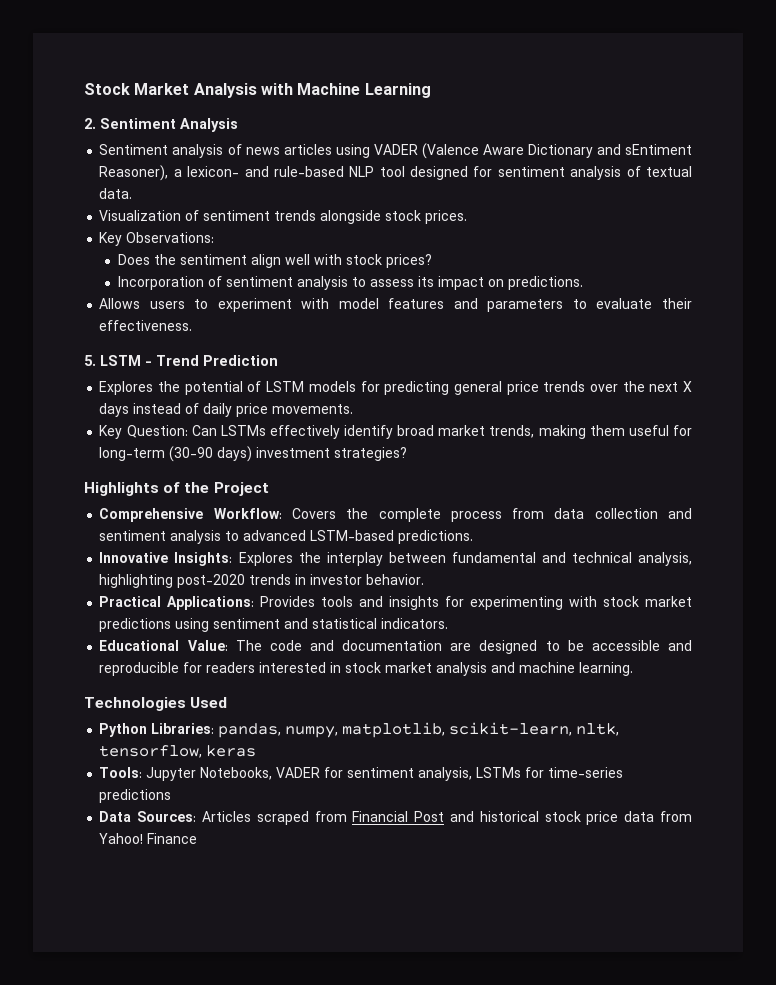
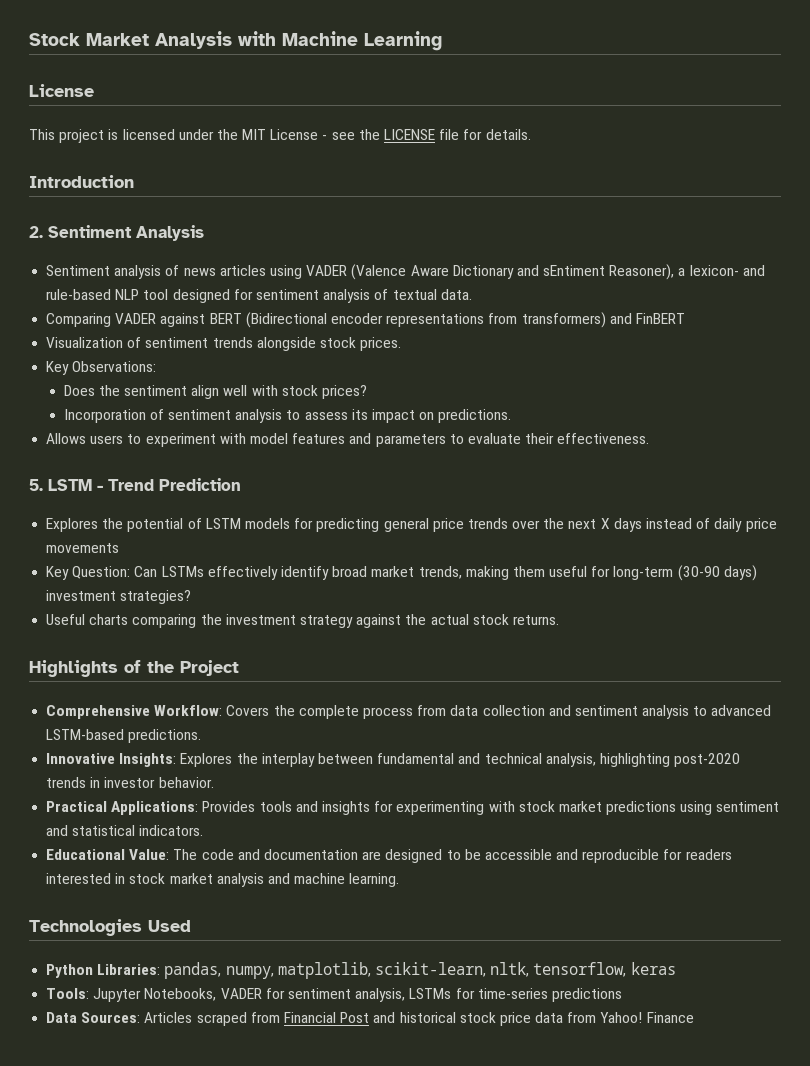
  Stock Market Analysis with Machine Learning
+ License
+ This project is licensed under the MIT License - see the LICENSE file for details.
+ Introduction
+ Comparing VADER against BERT (Bidirectional encoder representations from transformers) and FinBERT
- Explores the potential of LSTM models for predicting general price trends over the next X days instead of daily price movements.
+ Explores the potential of LSTM models for predicting general price trends over the next X days instead of daily price movements
+ Useful charts comparing the investment strategy against the actual stock returns.

